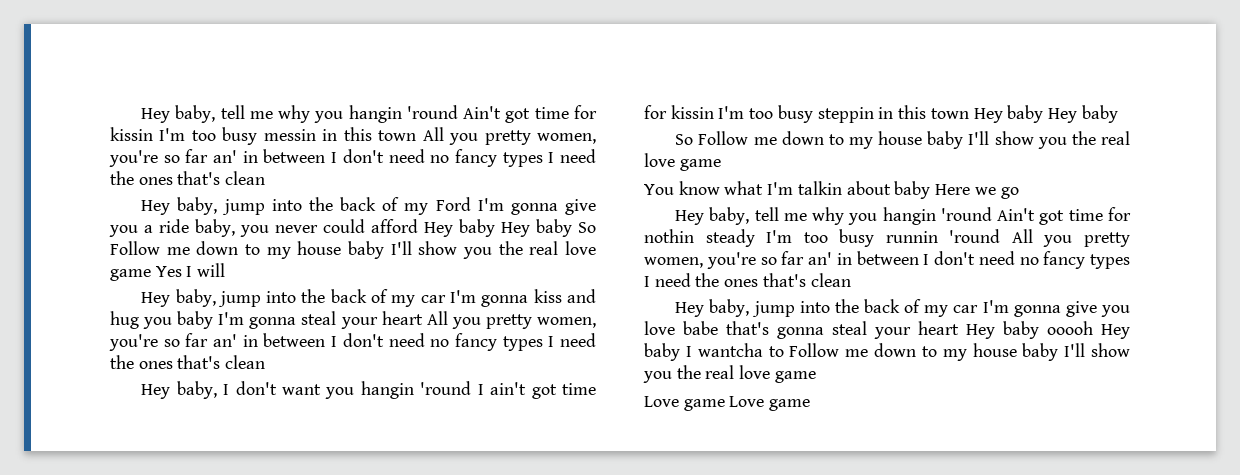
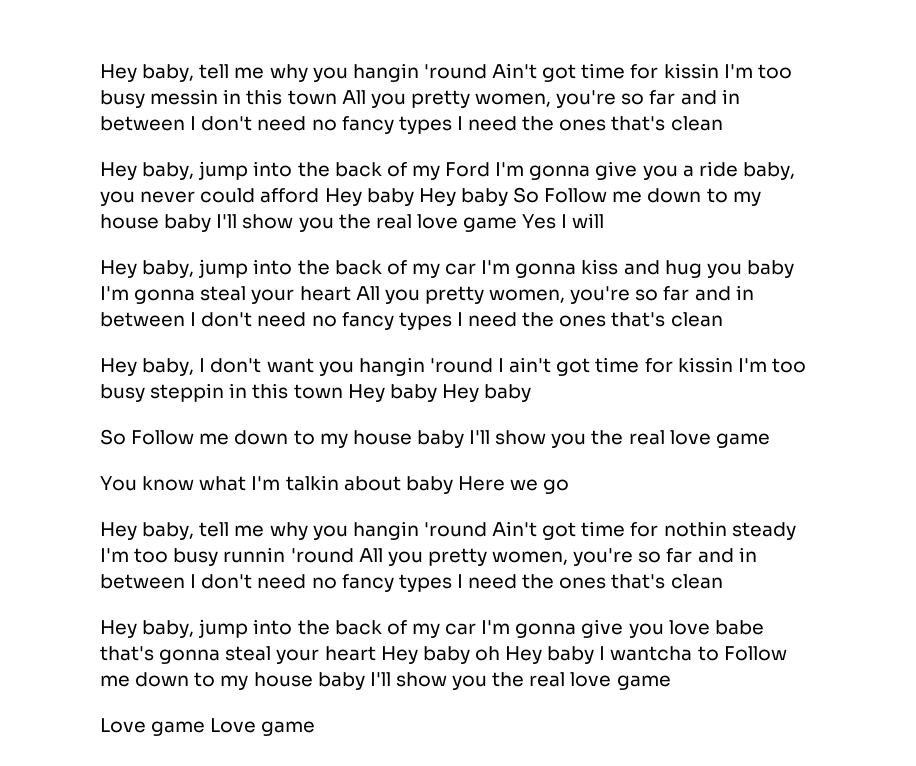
- Hey baby, tell me why you hangin 'round Ain't got time for kissin I'm too busy messin in this town All you pretty women, you're so far an' in between I don't need no fancy types I need the ones that's clean
+ Hey baby, tell me why you hangin 'round Ain't got time for kissin I'm too busy messin in this town All you pretty women, you're so far and in between I don't need no fancy types I need the ones that's clean
- Hey baby, jump into the back of my car I'm gonna kiss and hug you baby I'm gonna steal your heart All you pretty women, you're so far an' in between I don't need no fancy types I need the ones that's clean
+ Hey baby, jump into the back of my car I'm gonna kiss and hug you baby I'm gonna steal your heart All you pretty women, you're so far and in between I don't need no fancy types I need the ones that's clean
- Hey baby, tell me why you hangin 'round Ain't got time for nothin steady I'm too busy runnin 'round All you pretty women, you're so far an' in between I don't need no fancy types I need the ones that's clean
+ Hey baby, tell me why you hangin 'round Ain't got time for nothin steady I'm too busy runnin 'round All you pretty women, you're so far and in between I don't need no fancy types I need the ones that's clean
- Hey baby, jump into the back of my car I'm gonna give you love babe that's gonna steal your heart Hey baby ooooh Hey baby I wantcha to Follow me down to my house baby I'll show you the real love game
+ Hey baby, jump into the back of my car I'm gonna give you love babe that's gonna steal your heart Hey baby oh Hey baby I wantcha to Follow me down to my house baby I'll show you the real love game

